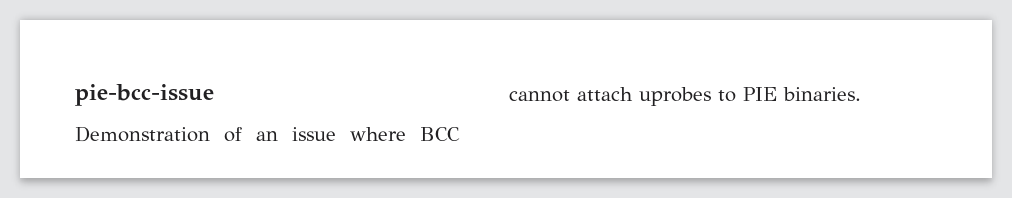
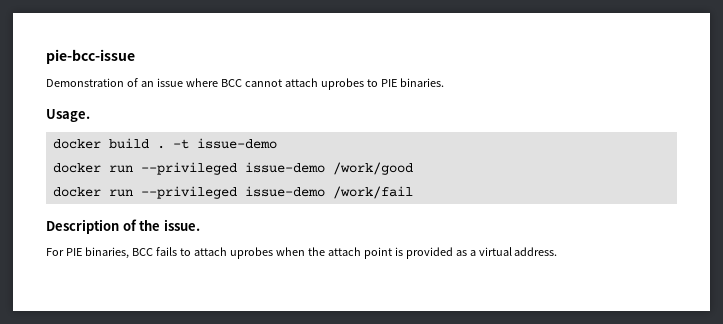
+ Usage.
+ docker build . -t issue-demo
+ docker run --privileged issue-demo /work/good
+ docker run --privileged issue-demo /work/fail
+ Description of the issue.
+ For PIE binaries, BCC fails to attach uprobes when the attach point is provided as a virtual address.

